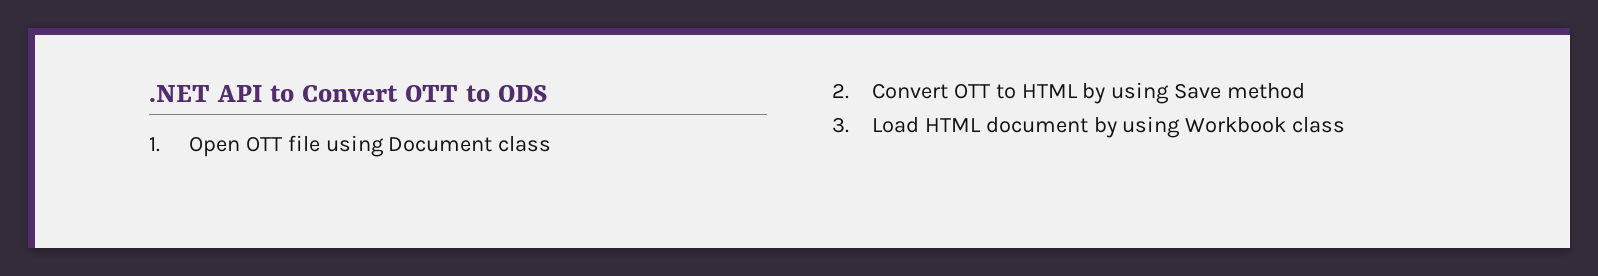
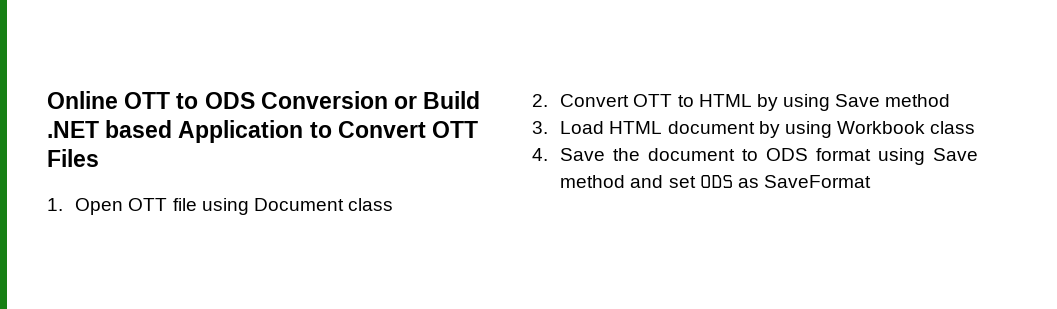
- .NET API to Convert OTT to ODS
+ Online OTT to ODS Conversion or Build .NET based Application to Convert OTT Files
+ 4. Save the document to ODS format using Save method and set ODS as SaveFormat

